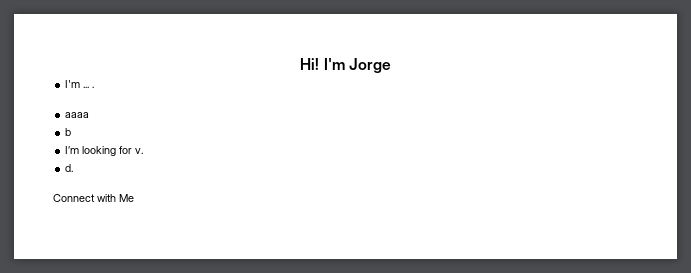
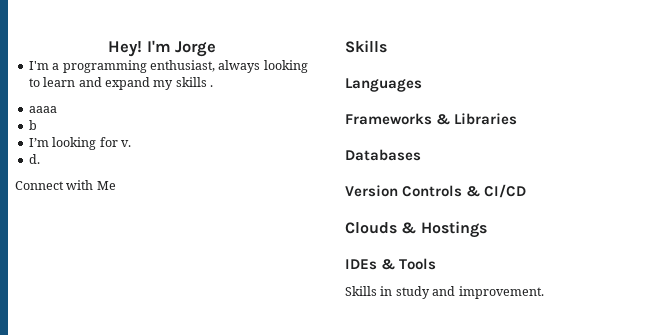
- Hi!
+ Hey!
- I'm ... .
+ I'm a programming enthusiast, always looking to learn and expand my skills .
  Connect with Me
+ Skills
+ Languages
+ Frameworks & Libraries
+ Databases
+ Version Controls & CI/CD
+ Clouds & Hostings
+ IDEs & Tools
+ Skills in study and improvement.

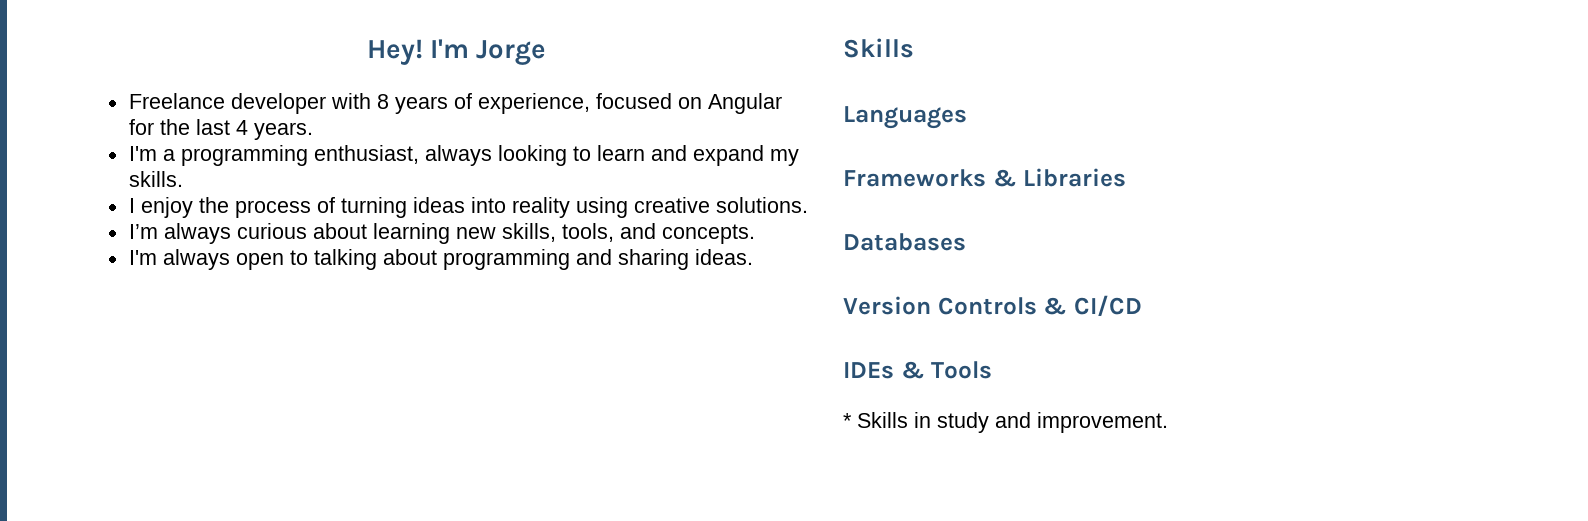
+ Freelance developer with 8 years of experience, focused on Angular for the last 4 years.
- I'm a programming enthusiast, always looking to learn and expand my skills .
- aaaa
- b
- I’m looking for v.
- d.
- Connect with Me
+ I'm a programming enthusiast, always looking to learn and expand my skills.
+ I enjoy the process of turning ideas into reality using creative solutions.
+ I’m always curious about learning new skills, tools, and concepts.
+ I'm always open to talking about programming and sharing ideas.
- Clouds & Hostings
- Skills in study and improvement.
+ * Skills in study and improvement.

